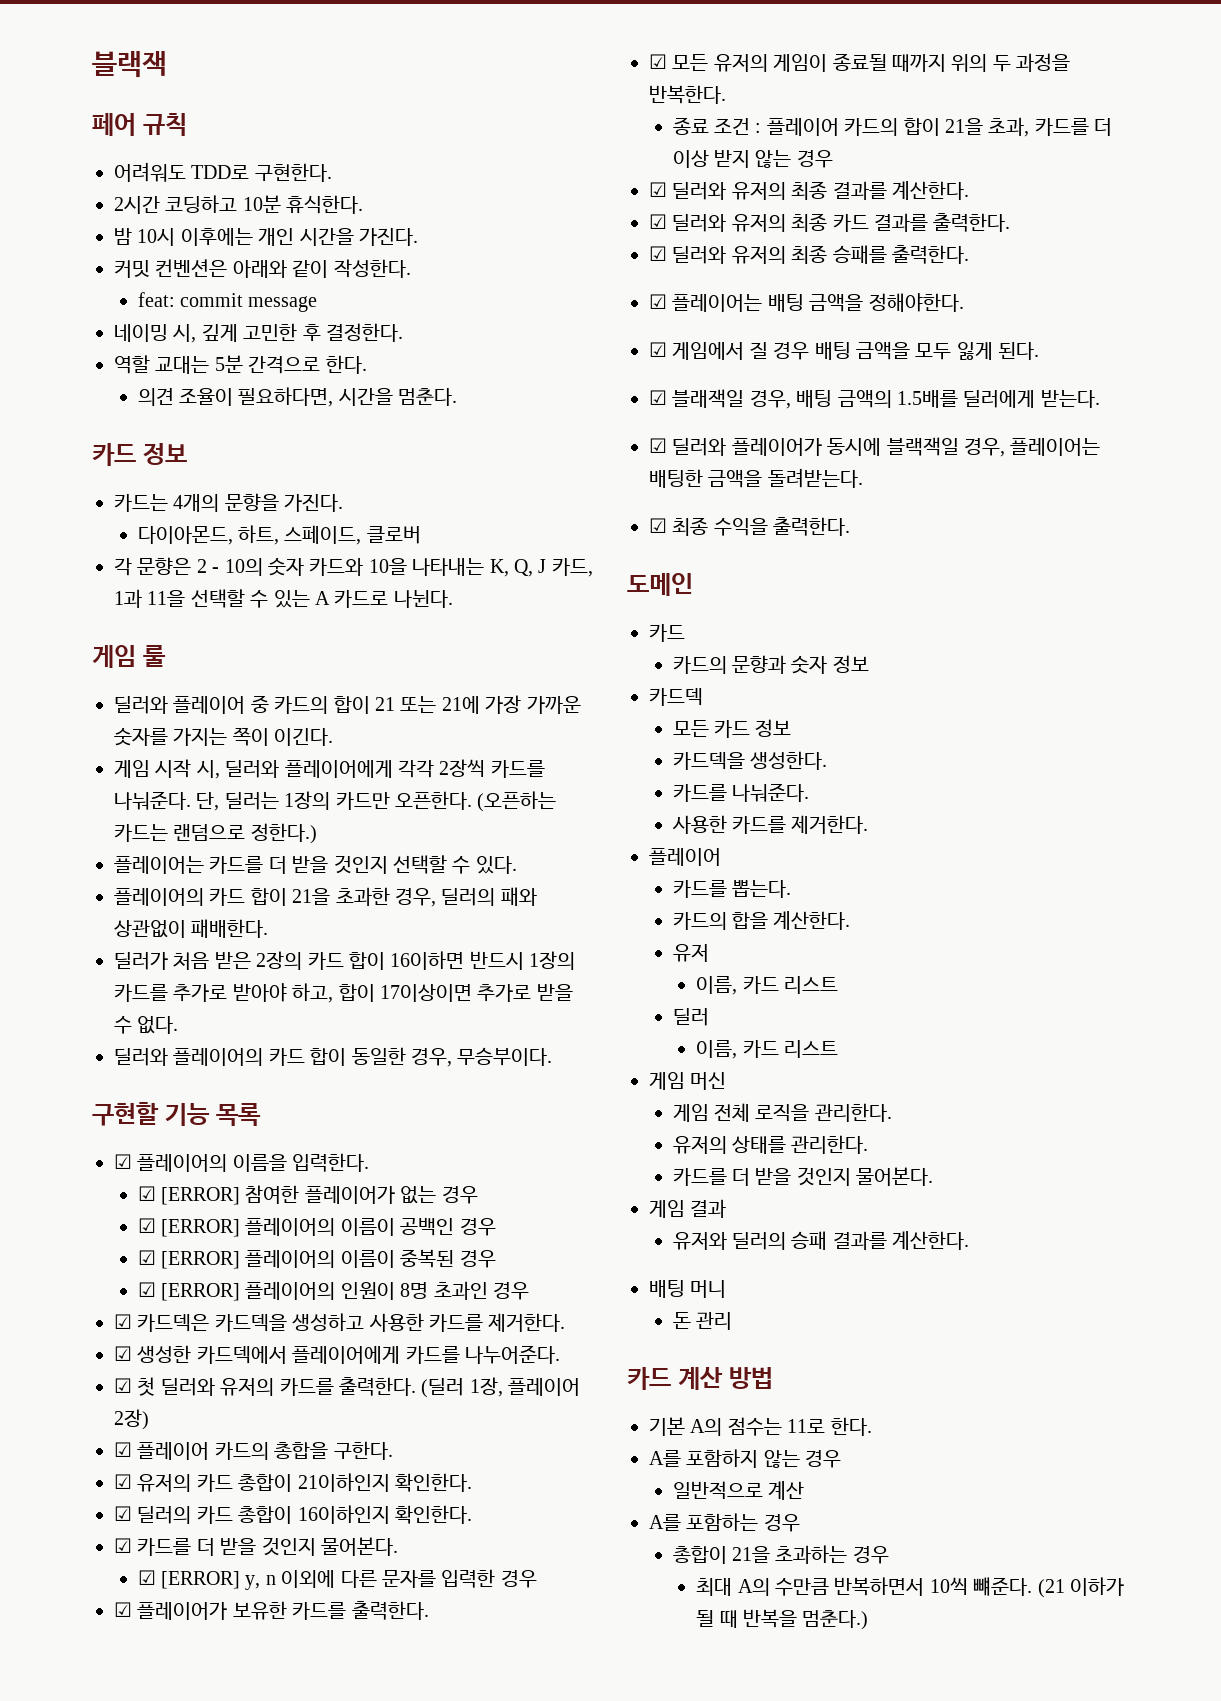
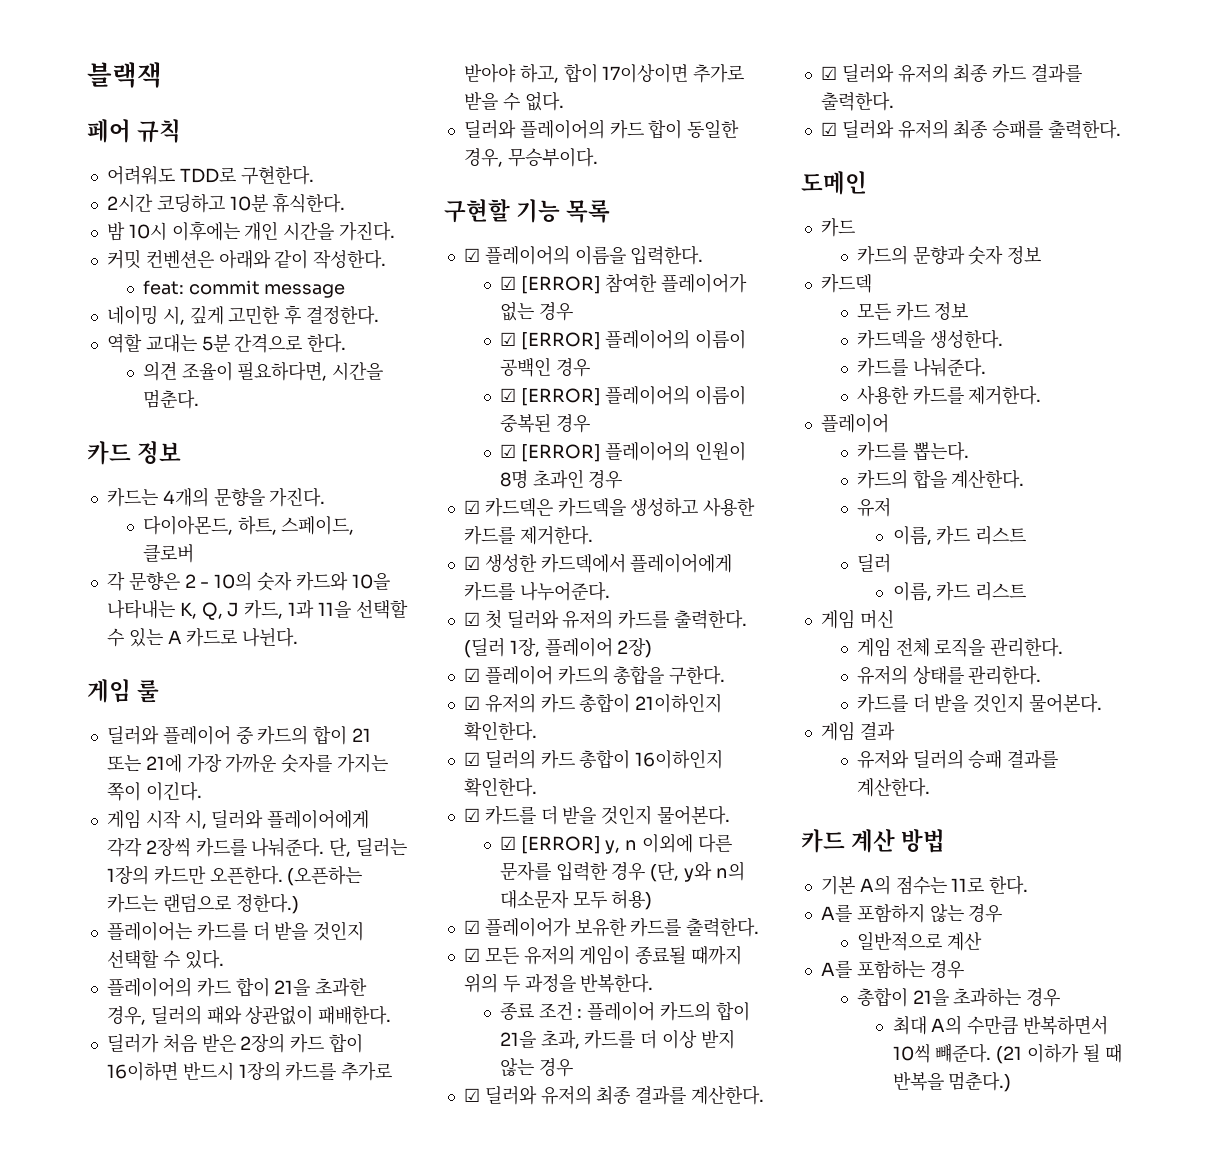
- ☑ [ERROR] y, n 이외에 다른 문자를 입력한 경우
+ ☑ [ERROR] y, n 이외에 다른 문자를 입력한 경우 (단, y와 n의 대소문자 모두 허용)
- ☑ 플레이어는 배팅 금액을 정해야한다.
- ☑ 게임에서 질 경우 배팅 금액을 모두 잃게 된다.
- ☑ 블래잭일 경우, 배팅 금액의 1.5배를 딜러에게 받는다.
- ☑ 딜러와 플레이어가 동시에 블랙잭일 경우, 플레이어는 배팅한 금액을 돌려받는다.
- ☑ 최종 수익을 출력한다.
- 배팅 머니
- 돈 관리

